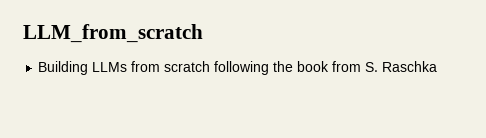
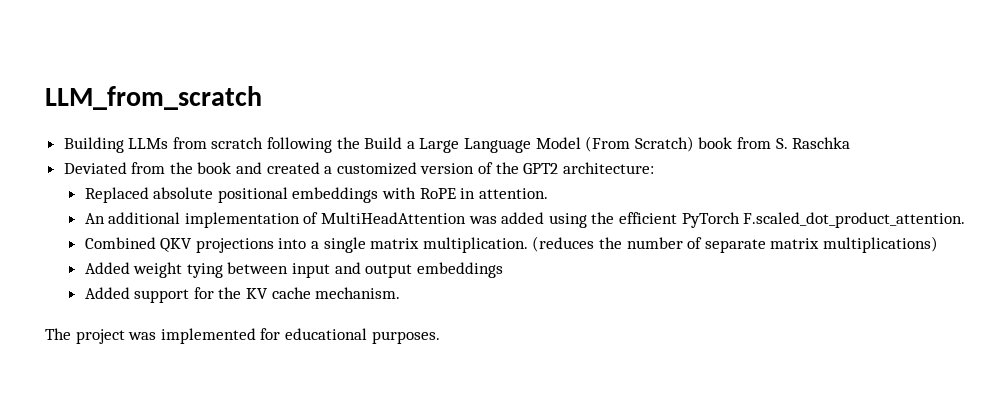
- Building LLMs from scratch following the book from S. Raschka
+ Building LLMs from scratch following the Build a Large Language Model (From Scratch) book from S. Raschka
+ Deviated from the book and created a customized version of the GPT2 architecture:
+ Replaced absolute positional embeddings with RoPE in attention.
+ An additional implementation of MultiHeadAttention was added using the efficient PyTorch F.scaled_dot_product_attention.
+ Combined QKV projections into a single matrix multiplication. (reduces the number of separate matrix multiplications)
+ Added weight tying between input and output embeddings
+ Added support for the KV cache mechanism.
+ The project was implemented for educational purposes.

